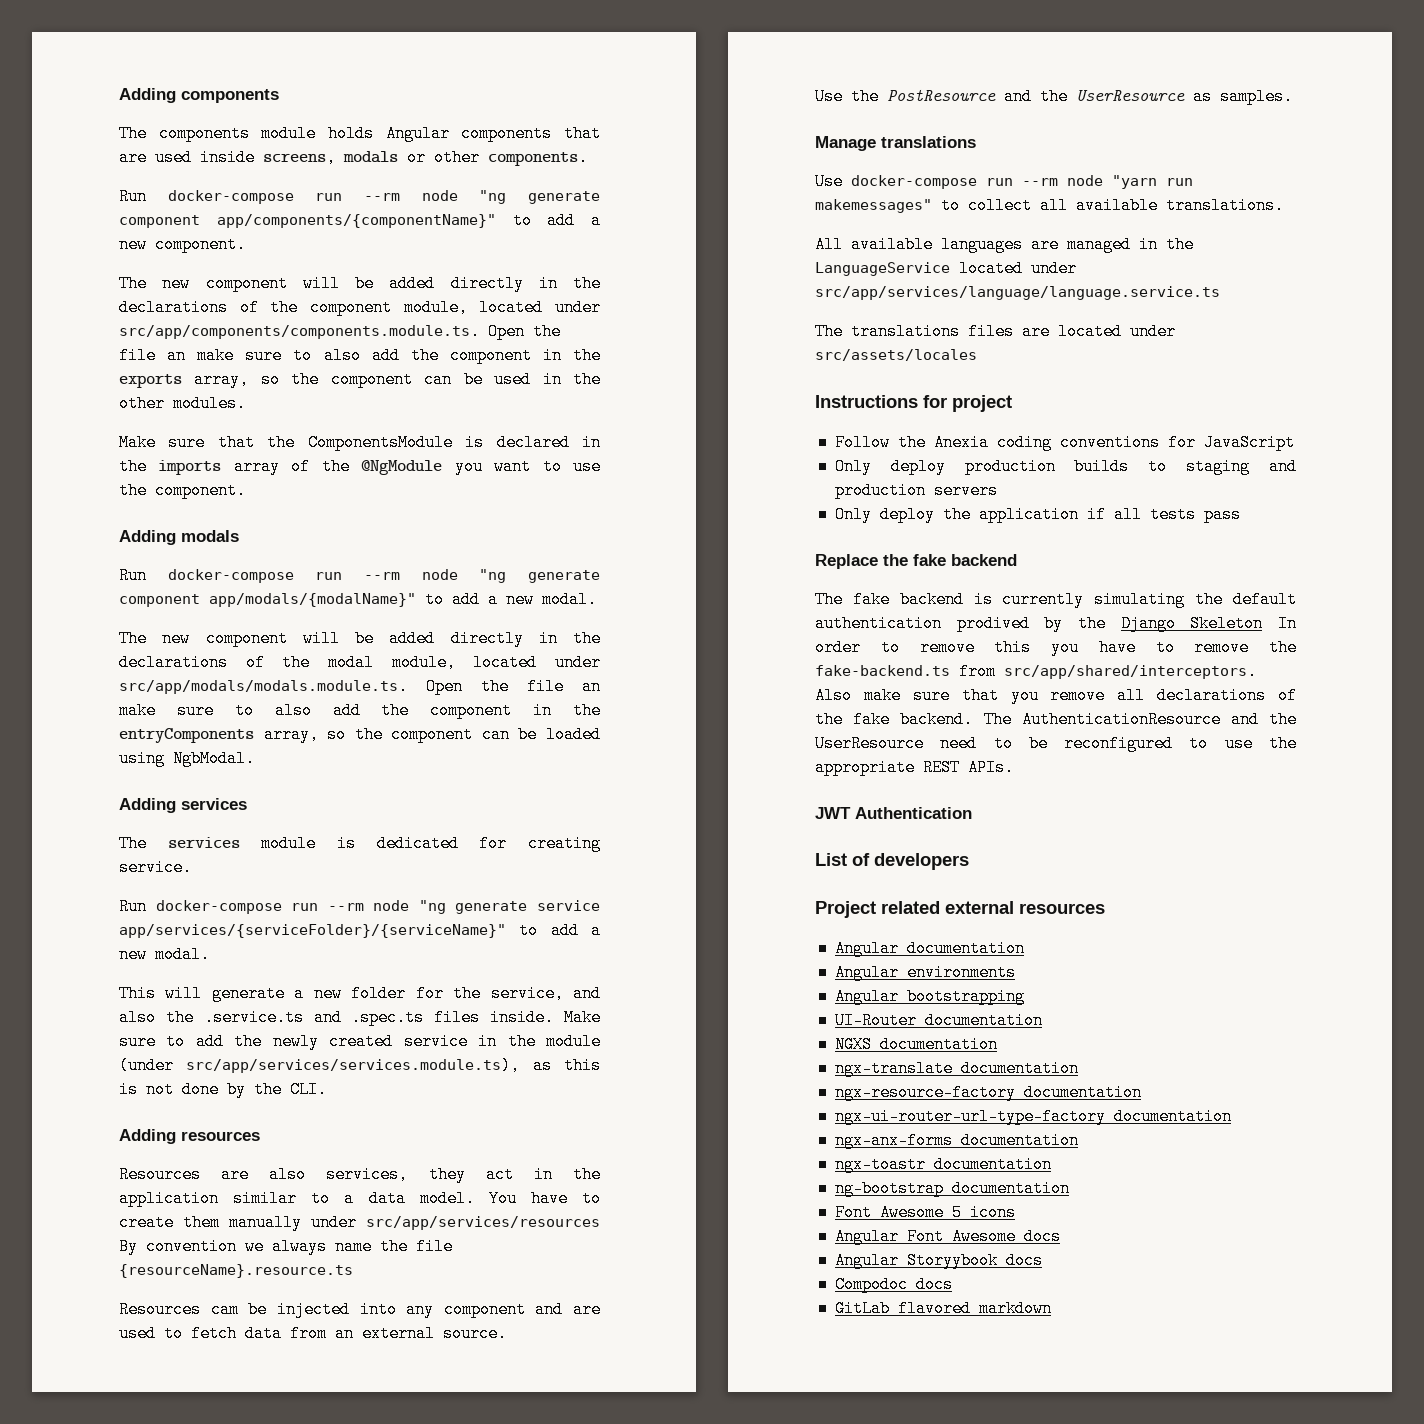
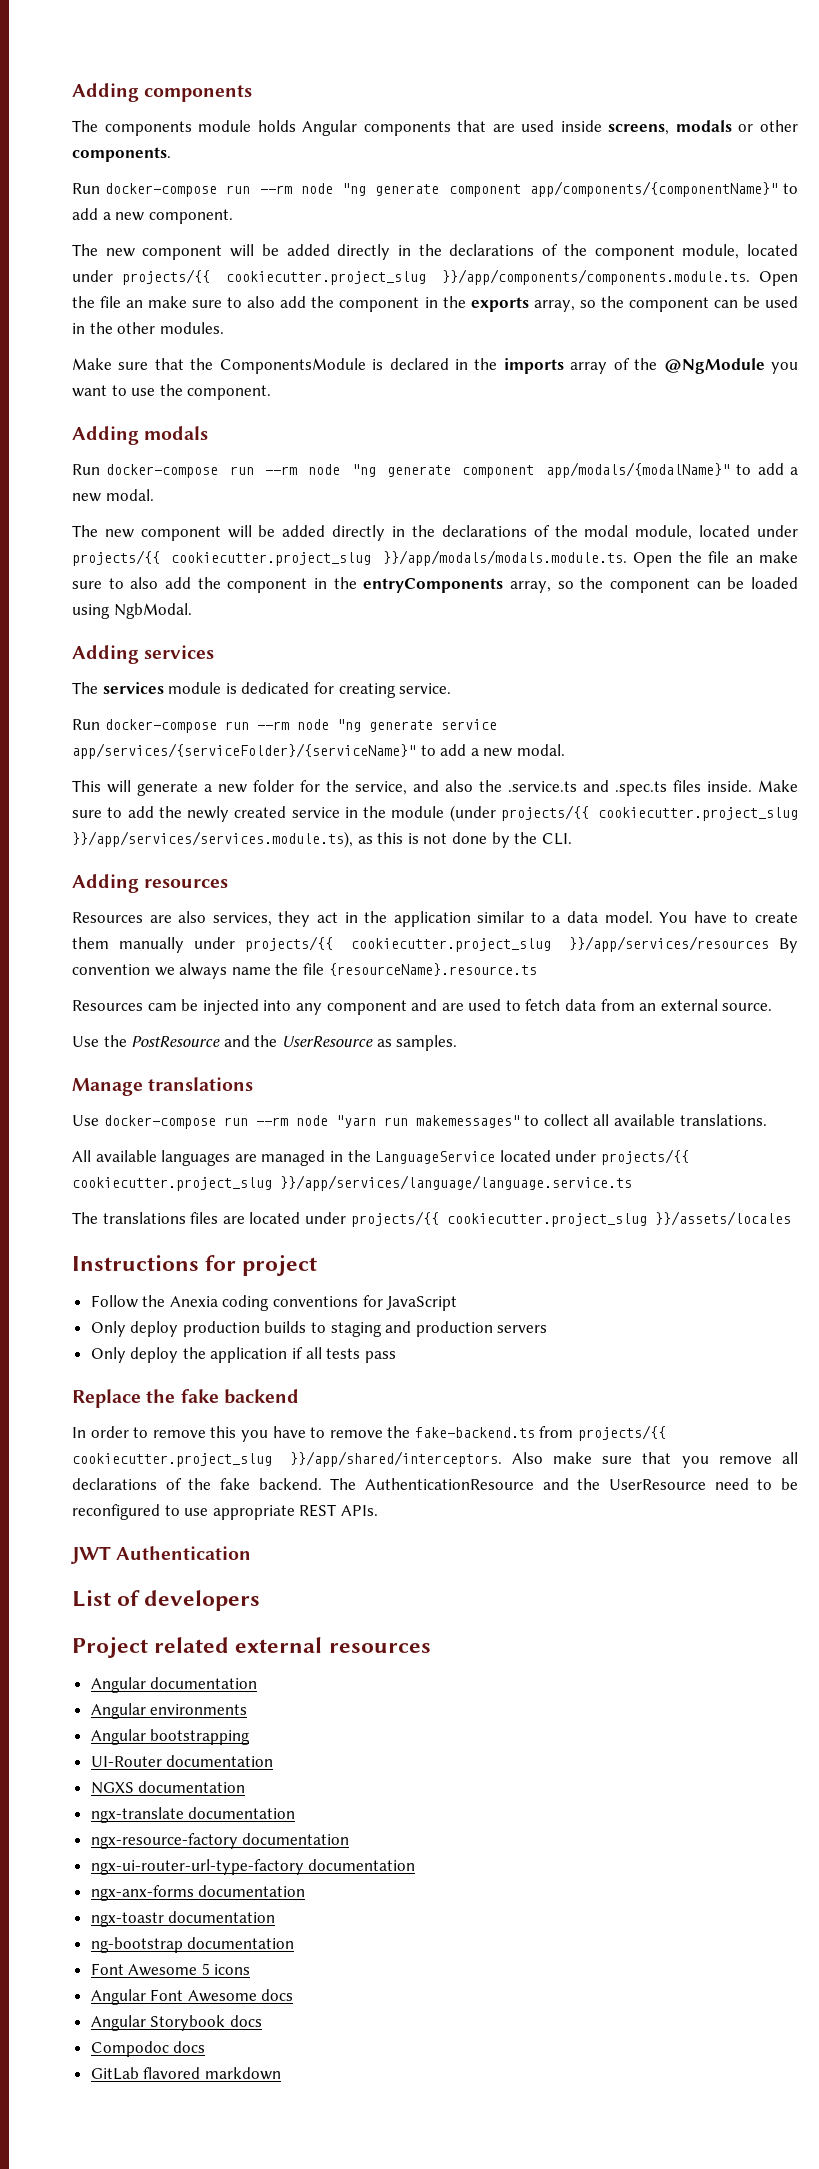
- The new component will be added directly in the declarations of the component module, located under src/app/components/components.module.ts. Open the file an make sure to also add the component in the exports array, so the component can be used in the other modules.
+ The new component will be added directly in the declarations of the component module, located under projects/{{ cookiecutter.project_slug }}/app/components/components.module.ts. Open the file an make sure to also add the component in the exports array, so the component can be used in the other modules.
- The new component will be added directly in the declarations of the modal module, located under src/app/modals/modals.module.ts. Open the file an make sure to also add the component in the entryComponents array, so the component can be loaded using NgbModal.
+ The new component will be added directly in the declarations of the modal module, located under projects/{{ cookiecutter.project_slug }}/app/modals/modals.module.ts. Open the file an make sure to also add the component in the entryComponents array, so the component can be loaded using NgbModal.
- Make sure to add the newly created service in the module (under src/app/services/services.module.ts), as this is not done by the CLI.
+ Make sure to add the newly created service in the module (under projects/{{ cookiecutter.project_slug }}/app/services/services.module.ts), as this is not done by the CLI.
- You have to create them manually under src/app/services/resources By convention we always name the file {resourceName}.resource.ts
+ You have to create them manually under projects/{{ cookiecutter.project_slug }}/app/services/resources By convention we always name the file {resourceName}.resource.ts
- All available languages are managed in the LanguageService located under src/app/services/language/language.service.ts
+ All available languages are managed in the LanguageService located under projects/{{ cookiecutter.project_slug }}/app/services/language/language.service.ts
- The translations files are located under src/assets/locales
+ The translations files are located under projects/{{ cookiecutter.project_slug }}/assets/locales
- The fake backend is currently simulating the default authentication prodived by the Django Skeleton In order to remove this you have to remove the fake-backend.ts from src/app/shared/interceptors.
+ In order to remove this you have to remove the fake-backend.ts from projects/{{ cookiecutter.project_slug }}/app/shared/interceptors.
- The AuthenticationResource and the UserResource need to be reconfigured to use the appropriate REST APIs.
+ The AuthenticationResource and the UserResource need to be reconfigured to use appropriate REST APIs.
- Angular Storyybook docs
+ Angular Storybook docs

